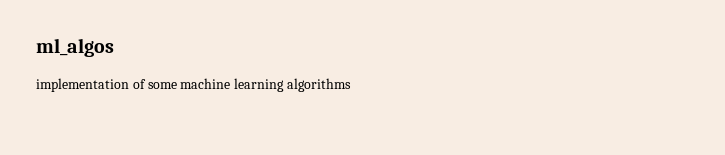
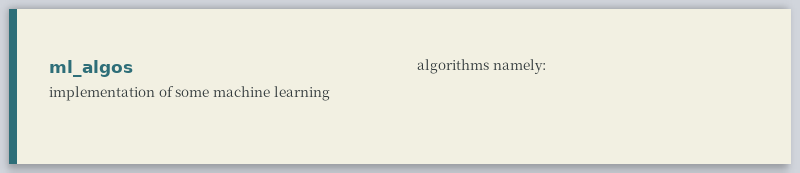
- implementation of some machine learning algorithms
+ implementation of some machine learning algorithms namely:

